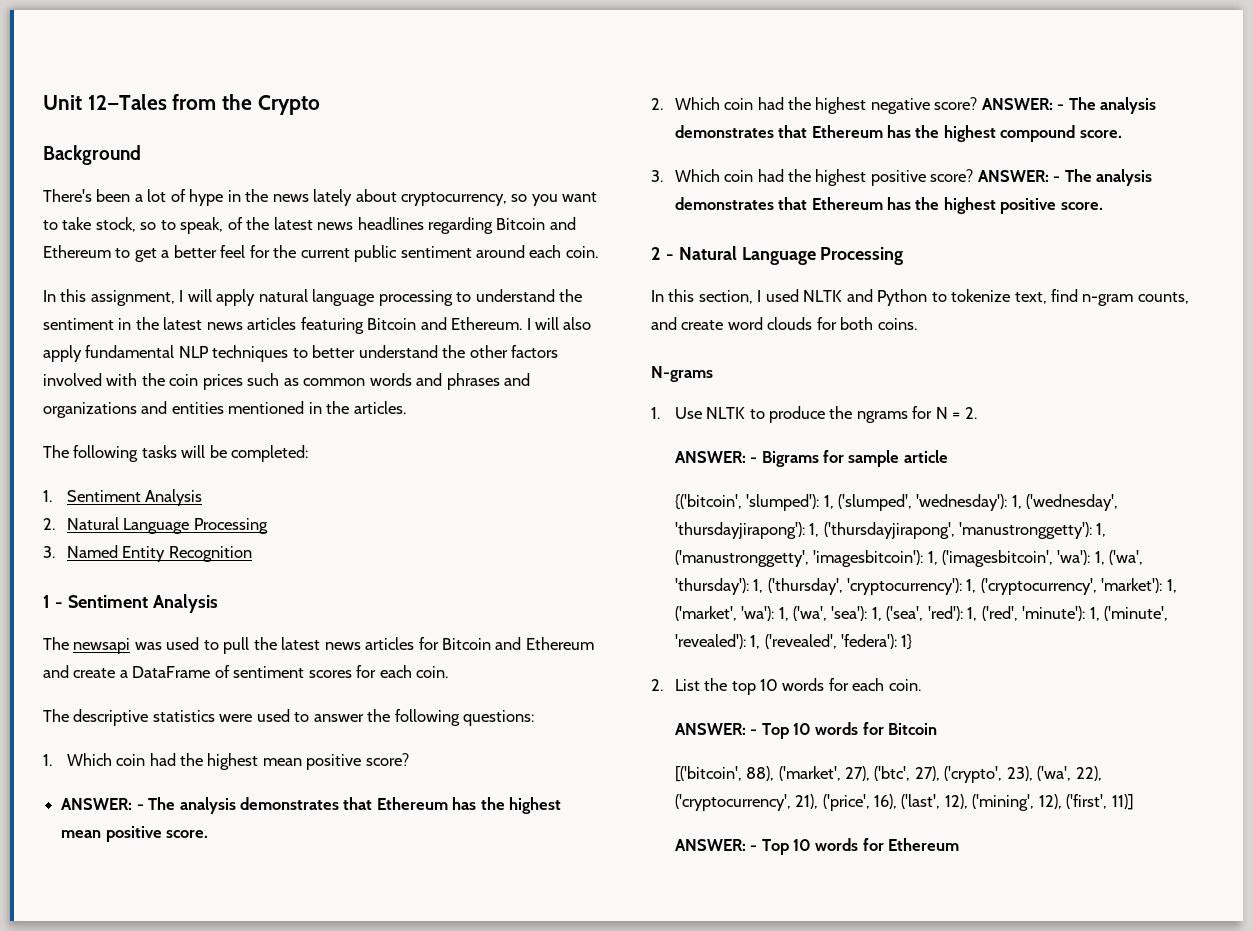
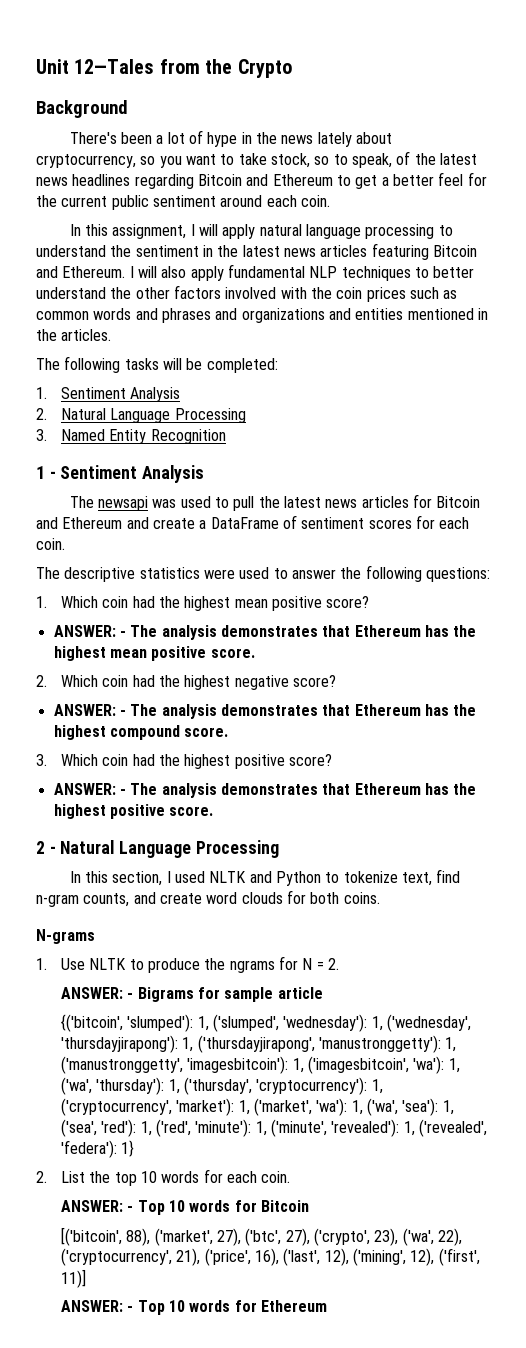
- 2. Which coin had the highest negative score? ANSWER: - The analysis demonstrates that Ethereum has the highest compound score.
+ 2. Which coin had the highest negative score?
+ ANSWER: - The analysis demonstrates that Ethereum has the highest compound score.
- 3. Which coin had the highest positive score? ANSWER: - The analysis demonstrates that Ethereum has the highest positive score.
+ 3. Which coin had the highest positive score?
+ ANSWER: - The analysis demonstrates that Ethereum has the highest positive score.

